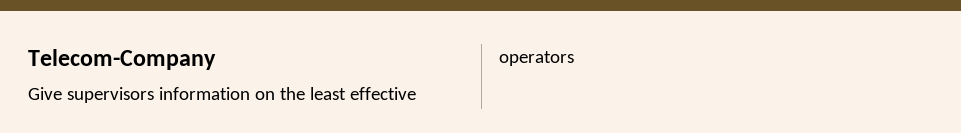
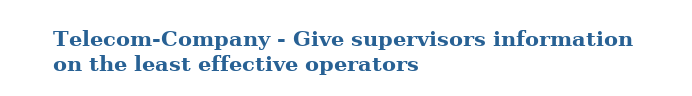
- Telecom-Company
- Give supervisors information on the least effective operators
+ Telecom-Company - Give supervisors information on the least effective operators

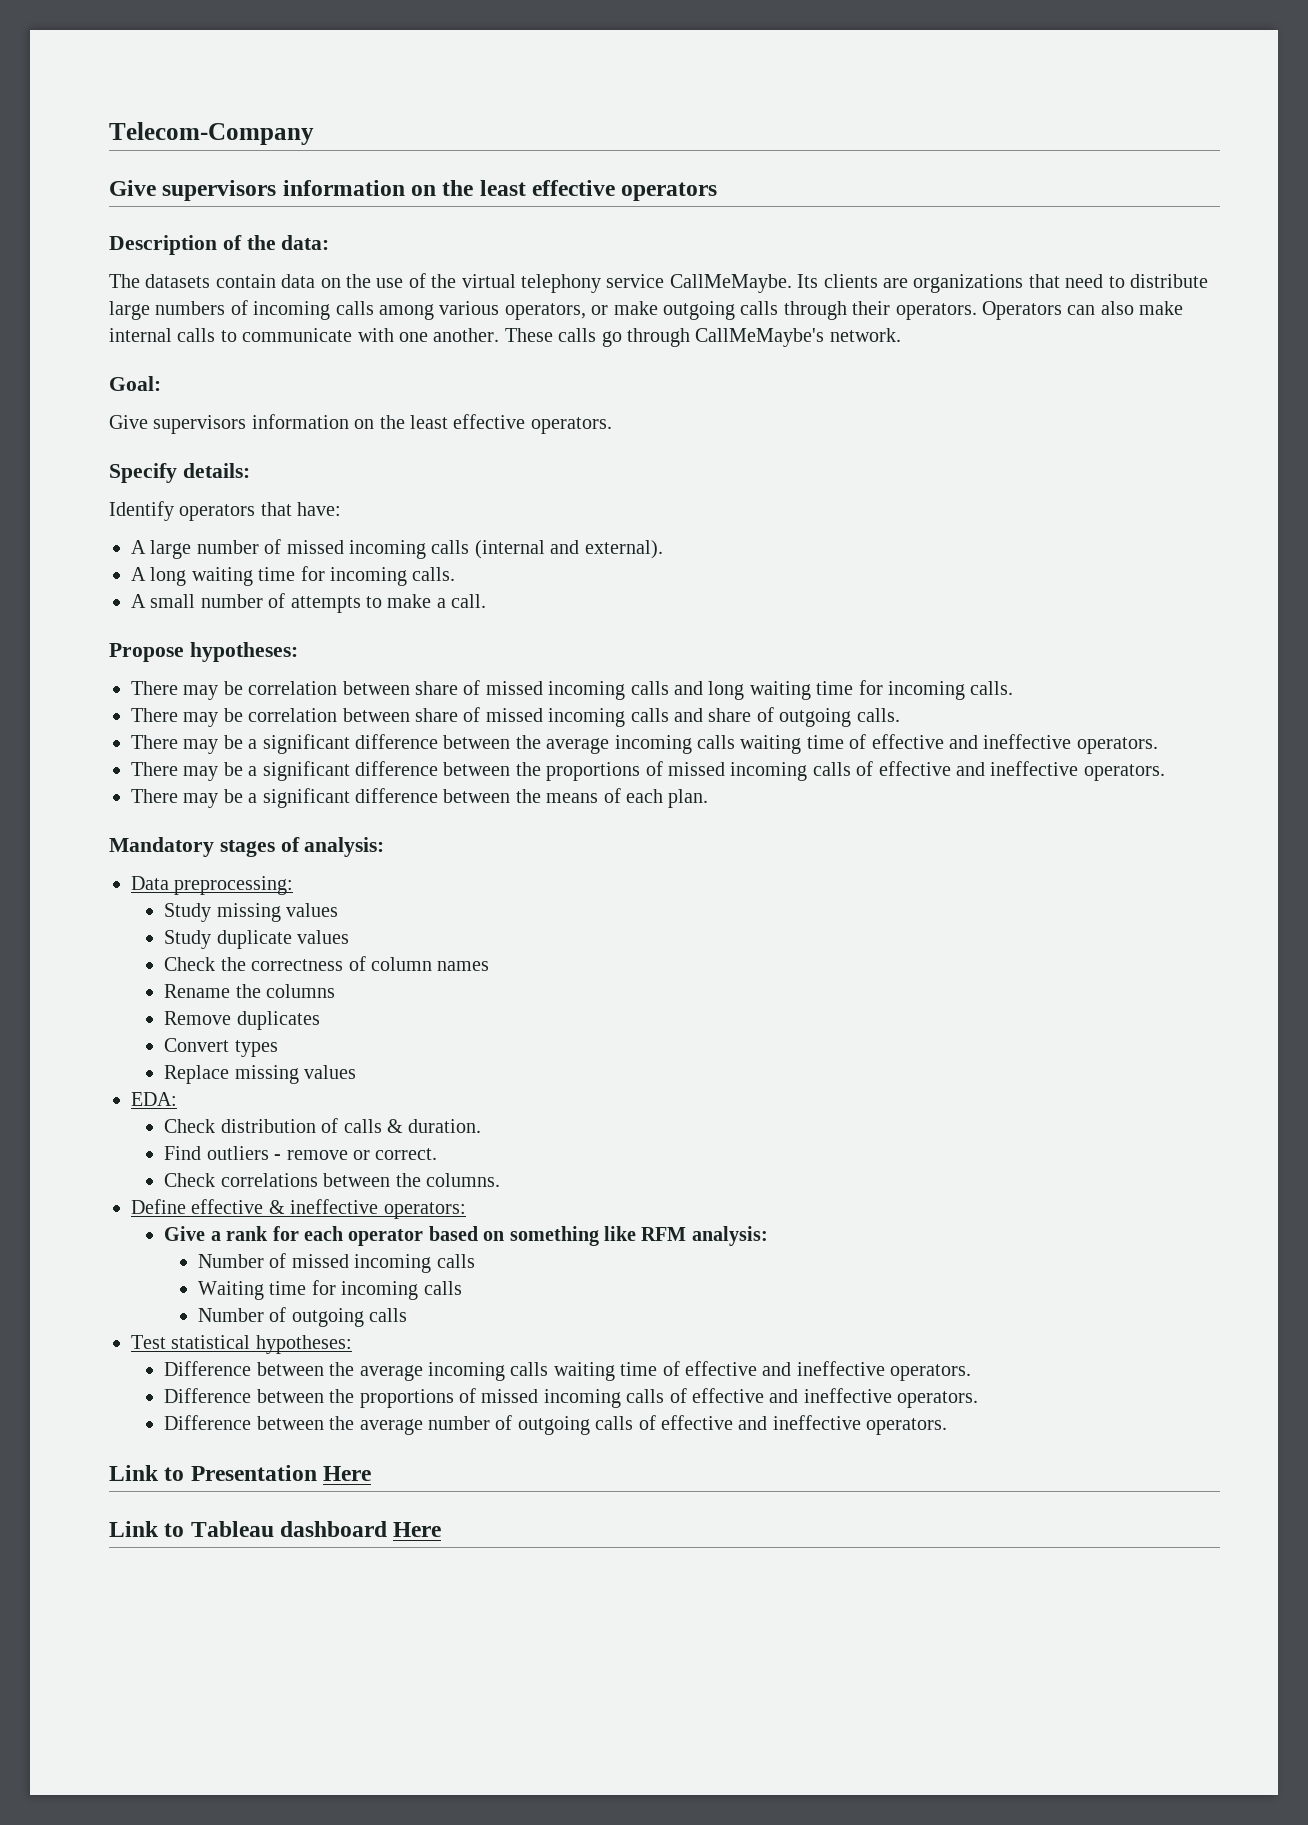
- Telecom-Company - Give supervisors information on the least effective operators
+ Telecom-Company
+ Give supervisors information on the least effective operators
+ Description of the data:
+ The datasets contain data on the use of the virtual telephony service CallMeMaybe. Its clients are organizations that need to distribute large numbers of incoming calls among various operators, or make outgoing calls through their operators. Operators can also make internal calls to communicate with one another. These calls go through CallMeMaybe's network.
+ Goal:
+ Give supervisors information on the least effective operators.
+ Specify details:
+ Identify operators that have:
+ A large number of missed incoming calls (internal and external).
+ A long waiting time for incoming calls.
+ A small number of attempts to make a call.
+ Propose hypotheses:
+ There may be correlation between share of missed incoming calls and long waiting time for incoming calls.
+ There may be correlation between share of missed incoming calls and share of outgoing calls.
+ There may be a significant difference between the average incoming calls waiting time of effective and ineffective operators.
+ There may be a significant difference between the proportions of missed incoming calls of effective and ineffective operators.
+ There may be a significant difference between the means of each plan.
+ Mandatory stages of analysis:
+ Data preprocessing:
+ Study missing values
+ Study duplicate values
+ Check the correctness of column names
+ Rename the columns
+ Remove duplicates
+ Convert types
+ Replace missing values
+ EDA:
+ Check distribution of calls & duration.
+ Find outliers - remove or correct.
+ Check correlations between the columns.
+ Define effective & ineffective operators:
+ Give a rank for each operator based on something like RFM analysis:
+ Number of missed incoming calls
+ Waiting time for incoming calls
+ Number of outgoing calls
+ Test statistical hypotheses:
+ Difference between the average incoming calls waiting time of effective and ineffective operators.
+ Difference between the proportions of missed incoming calls of effective and ineffective operators.
+ Difference between the average number of outgoing calls of effective and ineffective operators.
+ Link to Presentation Here
+ Link to Tableau dashboard Here

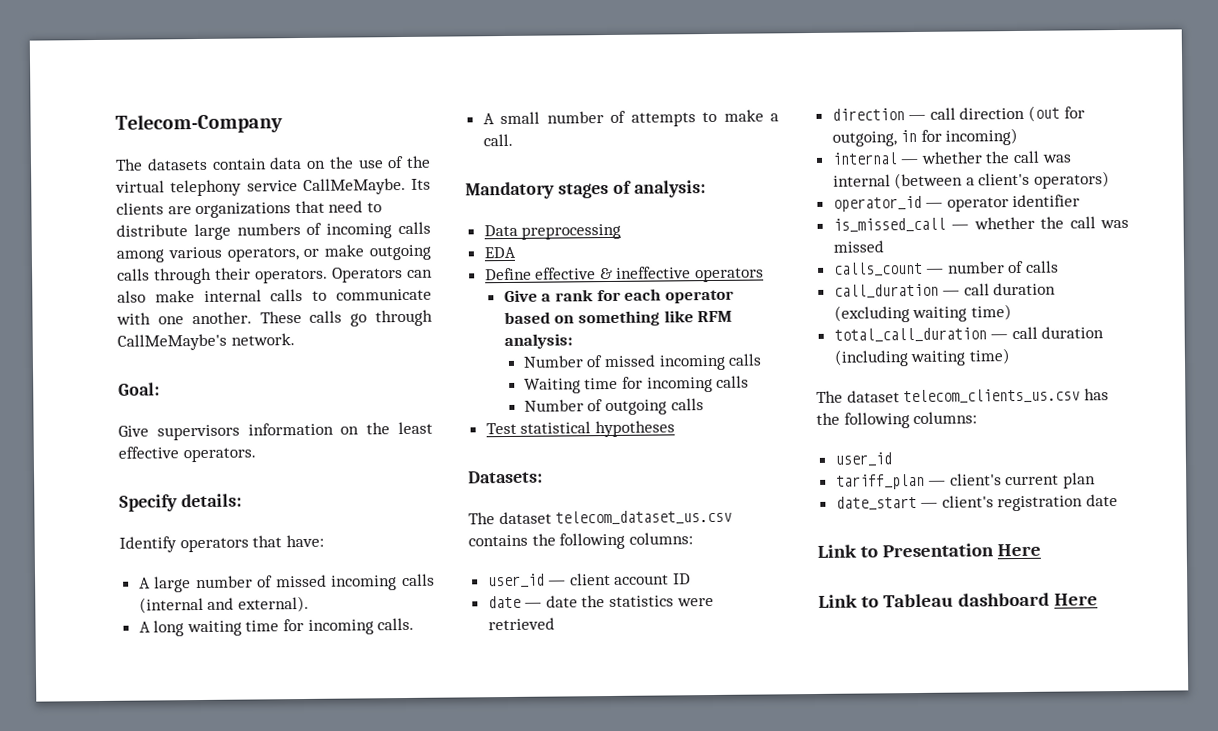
- Give supervisors information on the least effective operators
- Description of the data:
- Propose hypotheses:
- There may be correlation between share of missed incoming calls and long waiting time for incoming calls.
- There may be correlation between share of missed incoming calls and share of outgoing calls.
- There may be a significant difference between the average incoming calls waiting time of effective and ineffective operators.
- There may be a significant difference between the proportions of missed incoming calls of effective and ineffective operators.
- There may be a significant difference between the means of each plan.
- Data preprocessing:
- Study missing values
- Study duplicate values
- Check the correctness of column names
- Rename the columns
- Remove duplicates
- Convert types
- Replace missing values
- EDA:
- Check distribution of calls & duration.
- Find outliers - remove or correct.
- Check correlations between the columns.
+ Data preprocessing
+ EDA
- Define effective & ineffective operators:
+ Define effective & ineffective operators
- Test statistical hypotheses:
- Difference between the average incoming calls waiting time of effective and ineffective operators.
- Difference between the proportions of missed incoming calls of effective and ineffective operators.
- Difference between the average number of outgoing calls of effective and ineffective operators.
+ Test statistical hypotheses
+ Datasets:
+ The dataset telecom_dataset_us.csv contains the following columns:
+ user_id — client account ID
+ date — date the statistics were retrieved
+ direction — call direction (out for outgoing, in for incoming)
+ internal — whether the call was internal (between a client's operators)
+ operator_id — operator identifier
+ is_missed_call — whether the call was missed
+ calls_count — number of calls
+ call_duration — call duration (excluding waiting time)
+ total_call_duration — call duration (including waiting time)
+ The dataset telecom_clients_us.csv has the following columns:
+ user_id
+ tariff_plan — client's current plan
+ date_start — client's registration date

